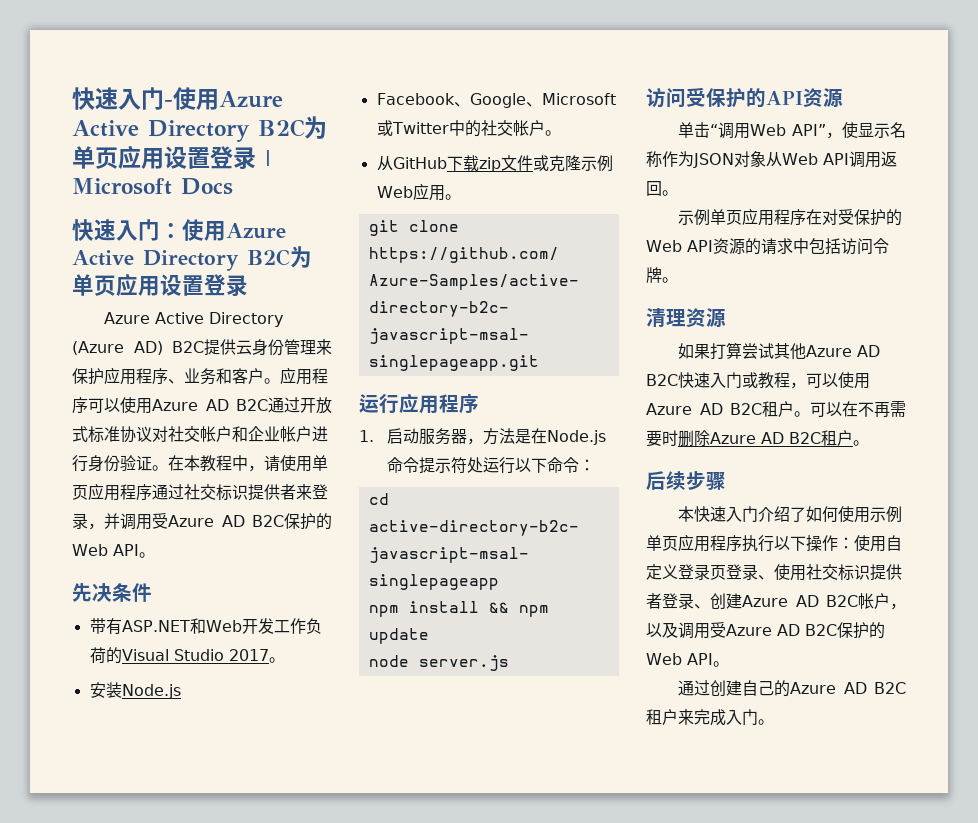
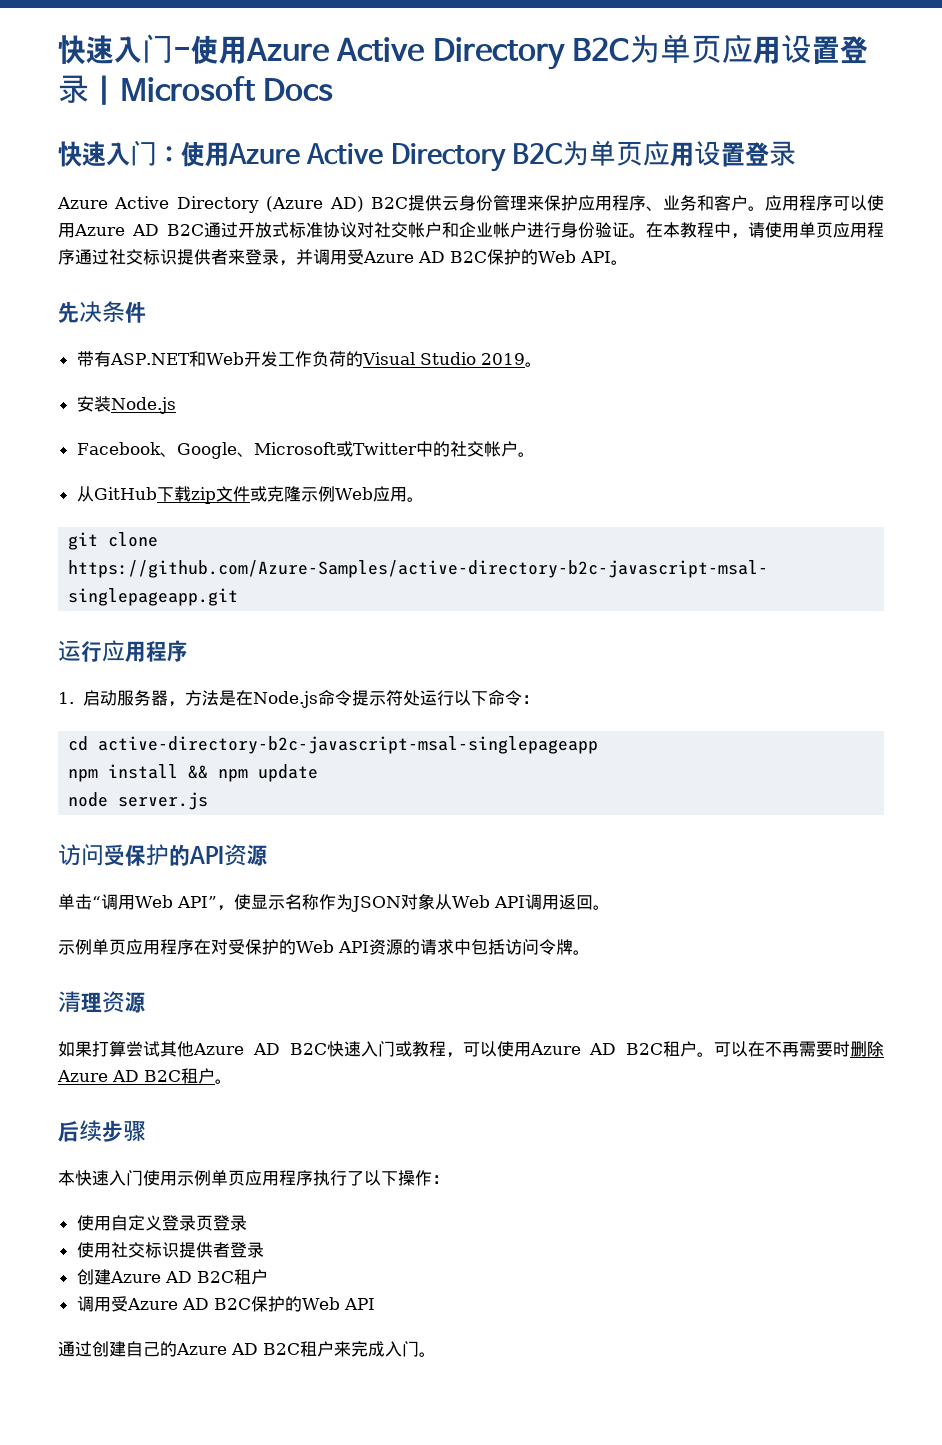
- 带有ASP.NET和Web开发工作负荷的Visual Studio 2017。
+ 带有ASP.NET和Web开发工作负荷的Visual Studio 2019。
- 本快速入门介绍了如何使用示例单页应用程序执行以下操作：使用自定义登录页登录、使用社交标识提供者登录、创建Azure AD B2C帐户，以及调用受Azure AD B2C保护的Web API。
+ 本快速入门使用示例单页应用程序执行了以下操作：
+ 使用自定义登录页登录
+ 使用社交标识提供者登录
+ 创建Azure AD B2C租户
+ 调用受Azure AD B2C保护的Web API

